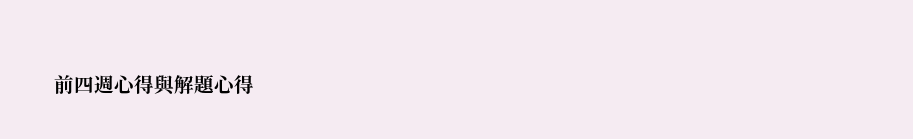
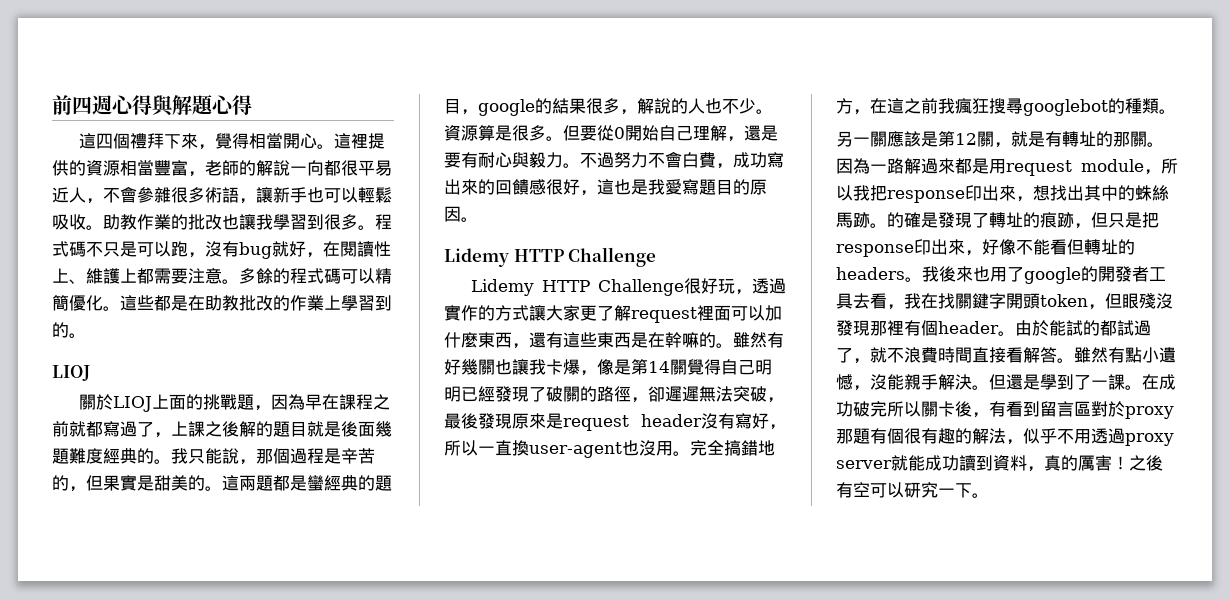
+ 這四個禮拜下來，覺得相當開心。這裡提供的資源相當豐富，老師的解說一向都很平易近人，不會參雜很多術語，讓新手也可以輕鬆吸收。助教作業的批改也讓我學習到很多。程式碼不只是可以跑，沒有bug就好，在閱讀性上、維護上都需要注意。多餘的程式碼可以精簡優化。這些都是在助教批改的作業上學習到的。
+ LIOJ
+ 關於LIOJ上面的挑戰題，因為早在課程之前就都寫過了，上課之後解的題目就是後面幾題難度經典的。我只能說，那個過程是辛苦的，但果實是甜美的。這兩題都是蠻經典的題目，google的結果很多，解說的人也不少。資源算是很多。但要從0開始自己理解，還是要有耐心與毅力。不過努力不會白費，成功寫出來的回饋感很好，這也是我愛寫題目的原因。
+ Lidemy HTTP Challenge
+ Lidemy HTTP Challenge很好玩，透過實作的方式讓大家更了解request裡面可以加什麼東西，還有這些東西是在幹嘛的。雖然有好幾關也讓我卡爆，像是第14關覺得自己明明已經發現了破關的路徑，卻遲遲無法突破，最後發現原來是request header沒有寫好，所以一直換user-agent也沒用。完全搞錯地方，在這之前我瘋狂搜尋googlebot的種類。
+ 另一關應該是第12關，就是有轉址的那關。因為一路解過來都是用request module，所以我把response印出來，想找出其中的蛛絲馬跡。的確是發現了轉址的痕跡，但只是把response印出來，好像不能看但轉址的headers。我後來也用了google的開發者工具去看，我在找關鍵字開頭token，但眼殘沒發現那裡有個header。由於能試的都試過了，就不浪費時間直接看解答。雖然有點小遺憾，沒能親手解決。但還是學到了一課。在成功破完所以關卡後，有看到留言區對於proxy那題有個很有趣的解法，似乎不用透過proxy server就能成功讀到資料，真的厲害！之後有空可以研究一下。

